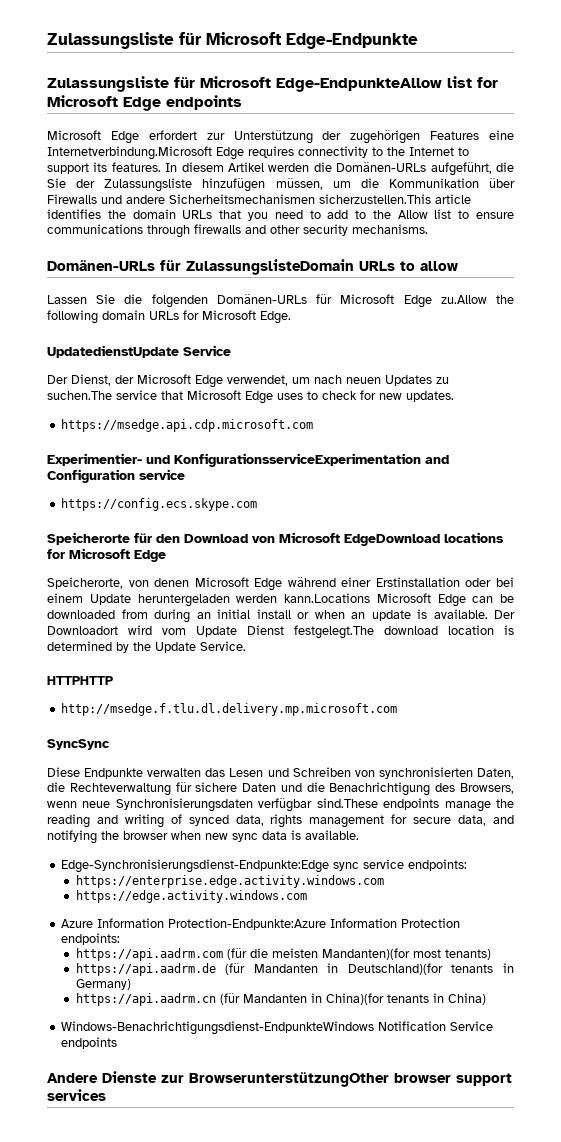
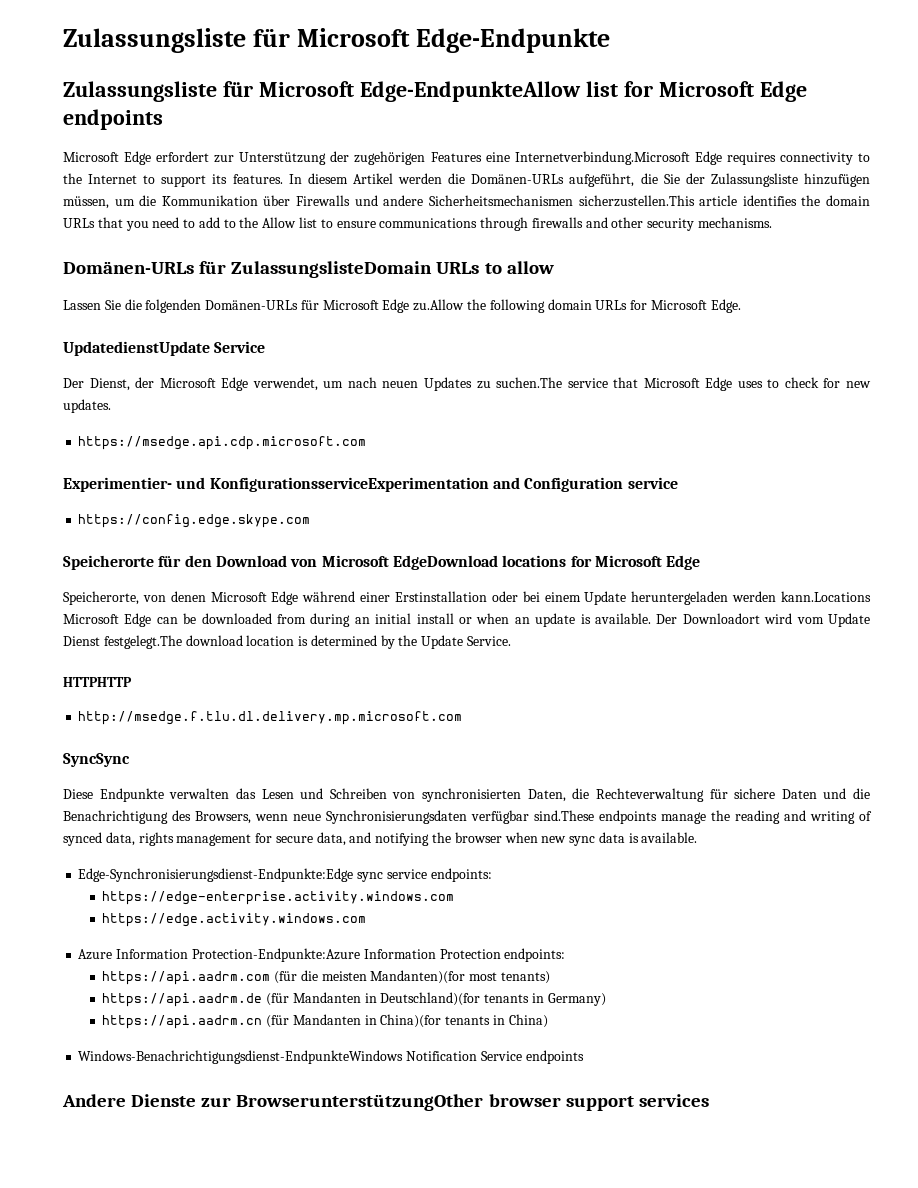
- https://config.ecs.skype.com
+ https://config.edge.skype.com
- https://enterprise.edge.activity.windows.com
+ https://edge-enterprise.activity.windows.com

